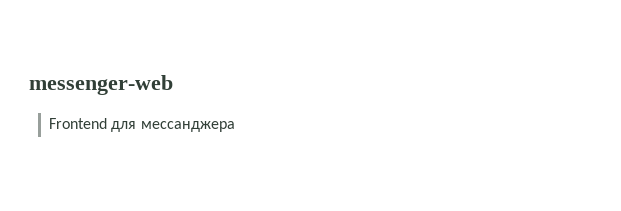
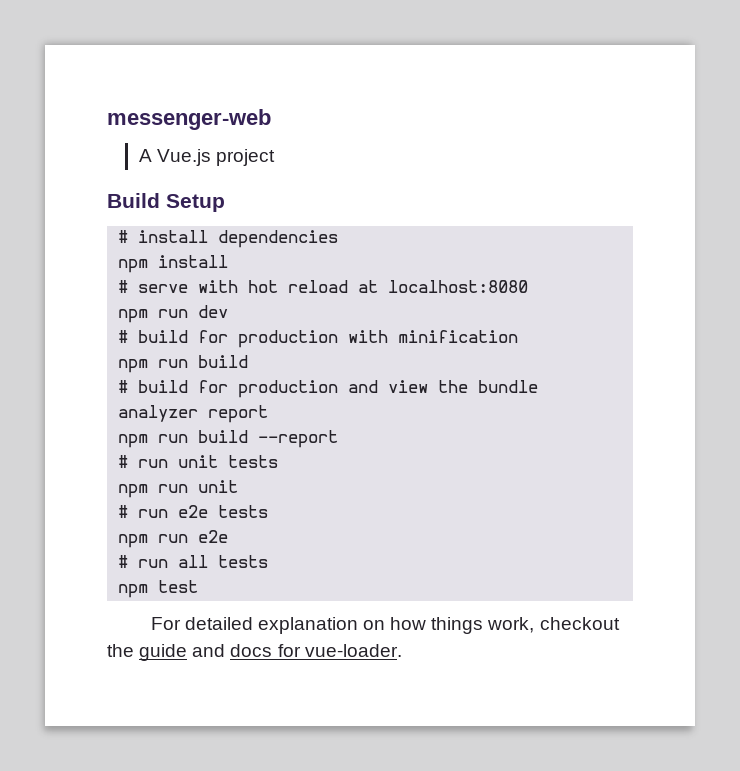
- Frontend для мессанджера
+ A Vue.js project
+ Build Setup
+ # install dependencies
+ npm install
+ # serve with hot reload at localhost:8080
+ npm run dev
+ # build for production with minification
+ npm run build
+ # build for production and view the bundle analyzer report
+ npm run build --report
+ # run unit tests
+ npm run unit
+ # run e2e tests
+ npm run e2e
+ # run all tests
+ npm test
+ For detailed explanation on how things work, checkout the guide and docs for vue-loader.

